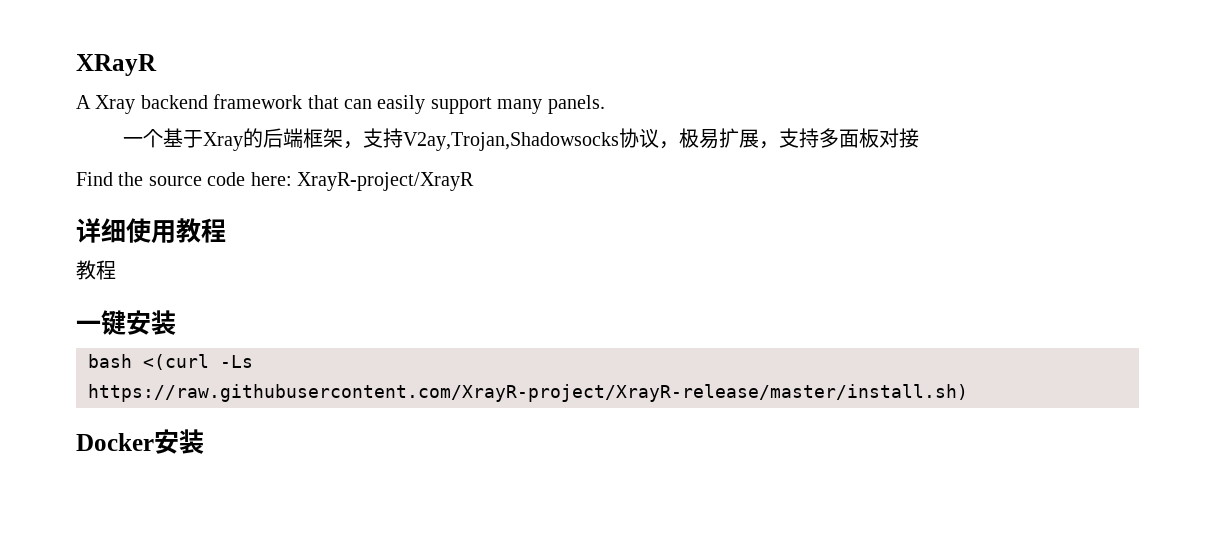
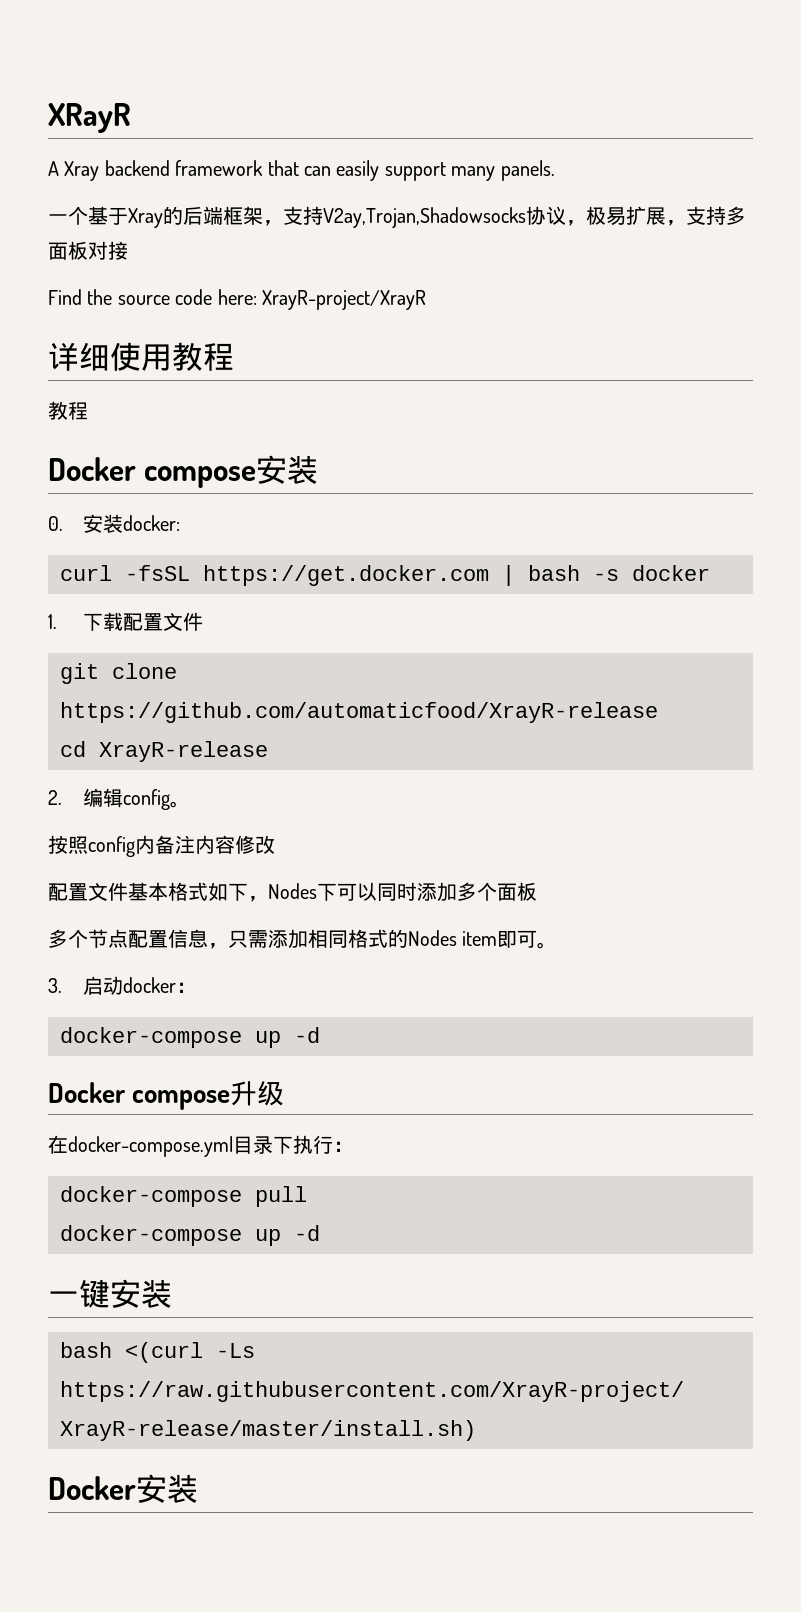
+ Docker compose安装
+ 0.安装docker:
+ curl -fsSL https://get.docker.com | bash -s docker
+ 1.下载配置文件
+ git clone https://github.com/automaticfood/XrayR-release
+ cd XrayR-release
+ 2.编辑config。
+ 按照config内备注内容修改
+ 配置文件基本格式如下，Nodes下可以同时添加多个面板
+ 多个节点配置信息，只需添加相同格式的Nodes item即可。
+ 3.启动docker：
+ docker-compose up -d
+ Docker compose升级
+ 在docker-compose.yml目录下执行：
+ docker-compose pull
+ docker-compose up -d

